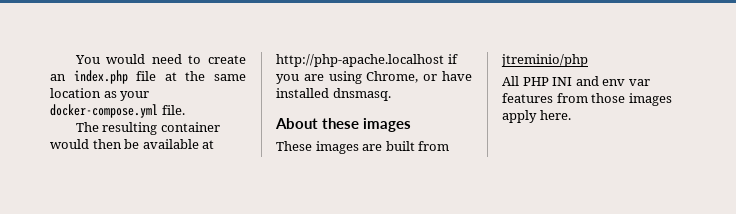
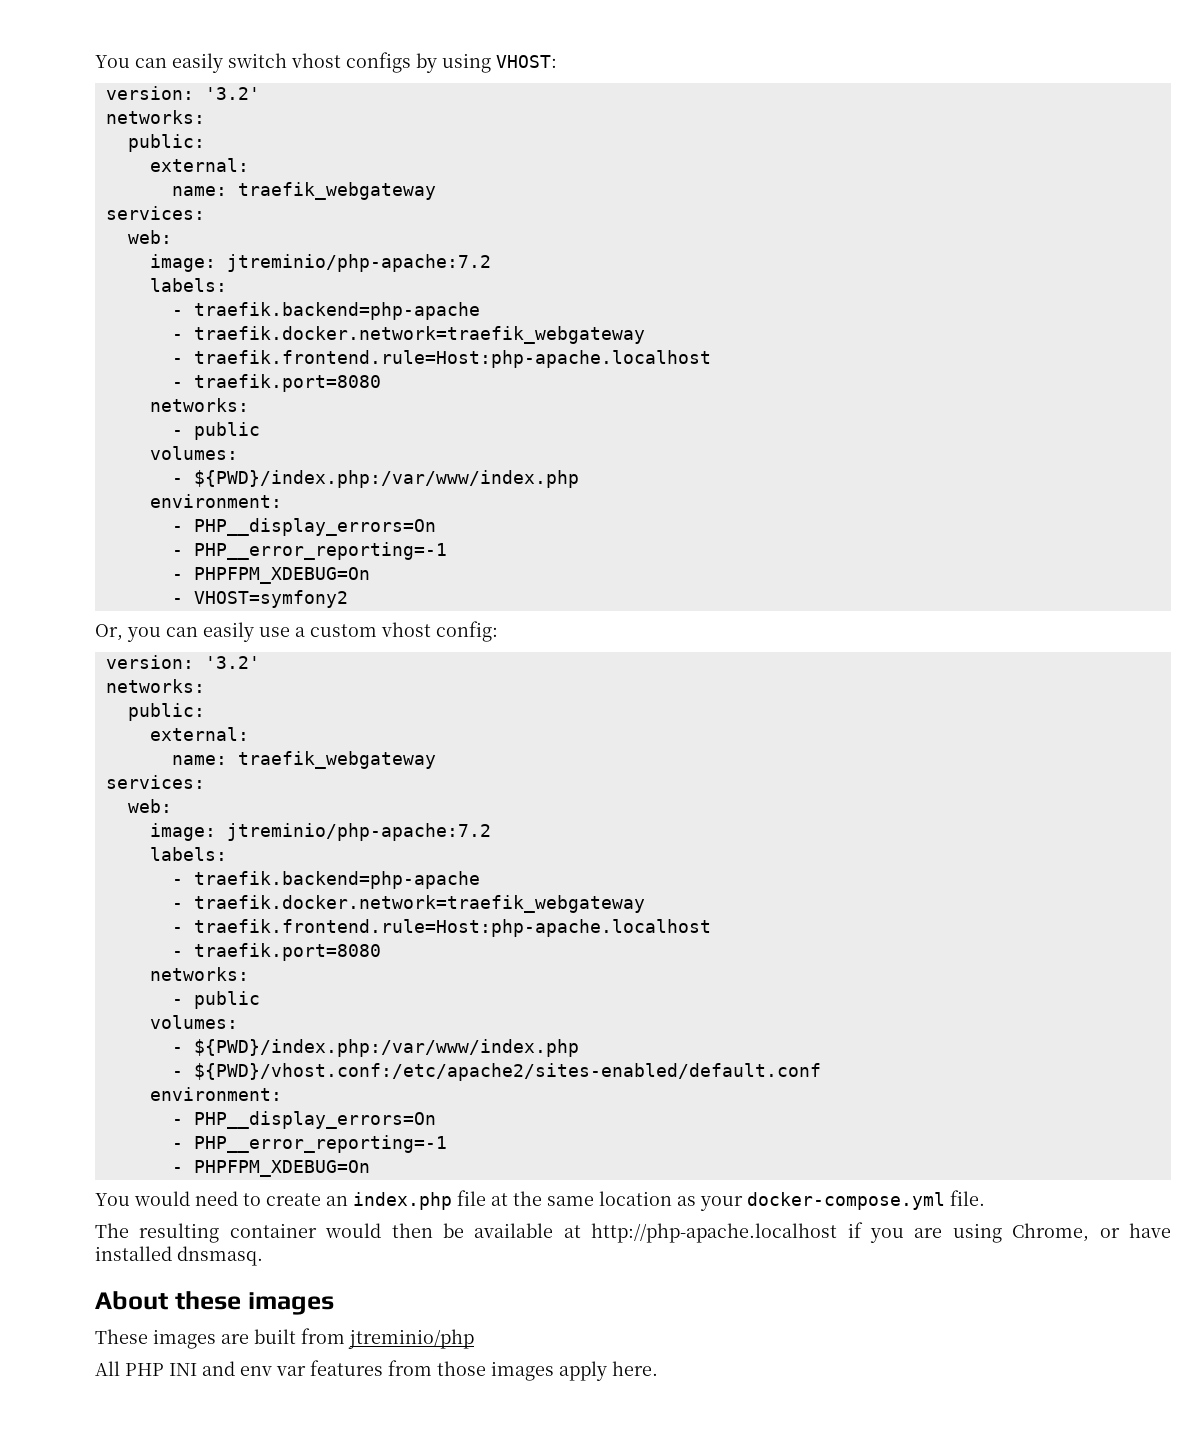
+ You can easily switch vhost configs by using VHOST:
+ version: '3.2'
+ networks:
+ public:
+ external:
+ name: traefik_webgateway
+ services:
+ web:
+ image: jtreminio/php-apache:7.2
+ labels:
+ - traefik.backend=php-apache
+ - traefik.docker.network=traefik_webgateway
+ - traefik.frontend.rule=Host:php-apache.localhost
+ - traefik.port=8080
+ networks:
+ - public
+ volumes:
+ - ${PWD}/index.php:/var/www/index.php
+ environment:
+ - PHP__display_errors=On
+ - PHP__error_reporting=-1
+ - PHPFPM_XDEBUG=On
+ - VHOST=symfony2
+ Or, you can easily use a custom vhost config:
+ version: '3.2'
+ networks:
+ public:
+ external:
+ name: traefik_webgateway
+ services:
+ web:
+ image: jtreminio/php-apache:7.2
+ labels:
+ - traefik.backend=php-apache
+ - traefik.docker.network=traefik_webgateway
+ - traefik.frontend.rule=Host:php-apache.localhost
+ - traefik.port=8080
+ networks:
+ - public
+ volumes:
+ - ${PWD}/index.php:/var/www/index.php
+ - ${PWD}/vhost.conf:/etc/apache2/sites-enabled/default.conf
+ environment:
+ - PHP__display_errors=On
+ - PHP__error_reporting=-1
+ - PHPFPM_XDEBUG=On

